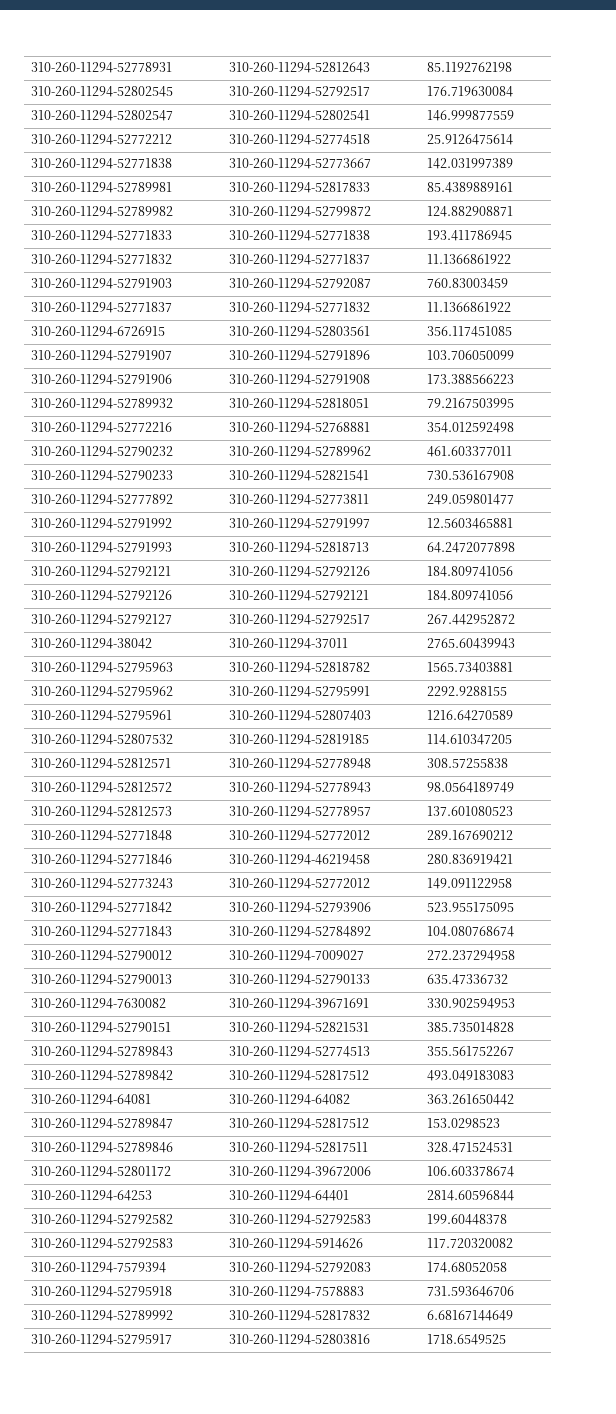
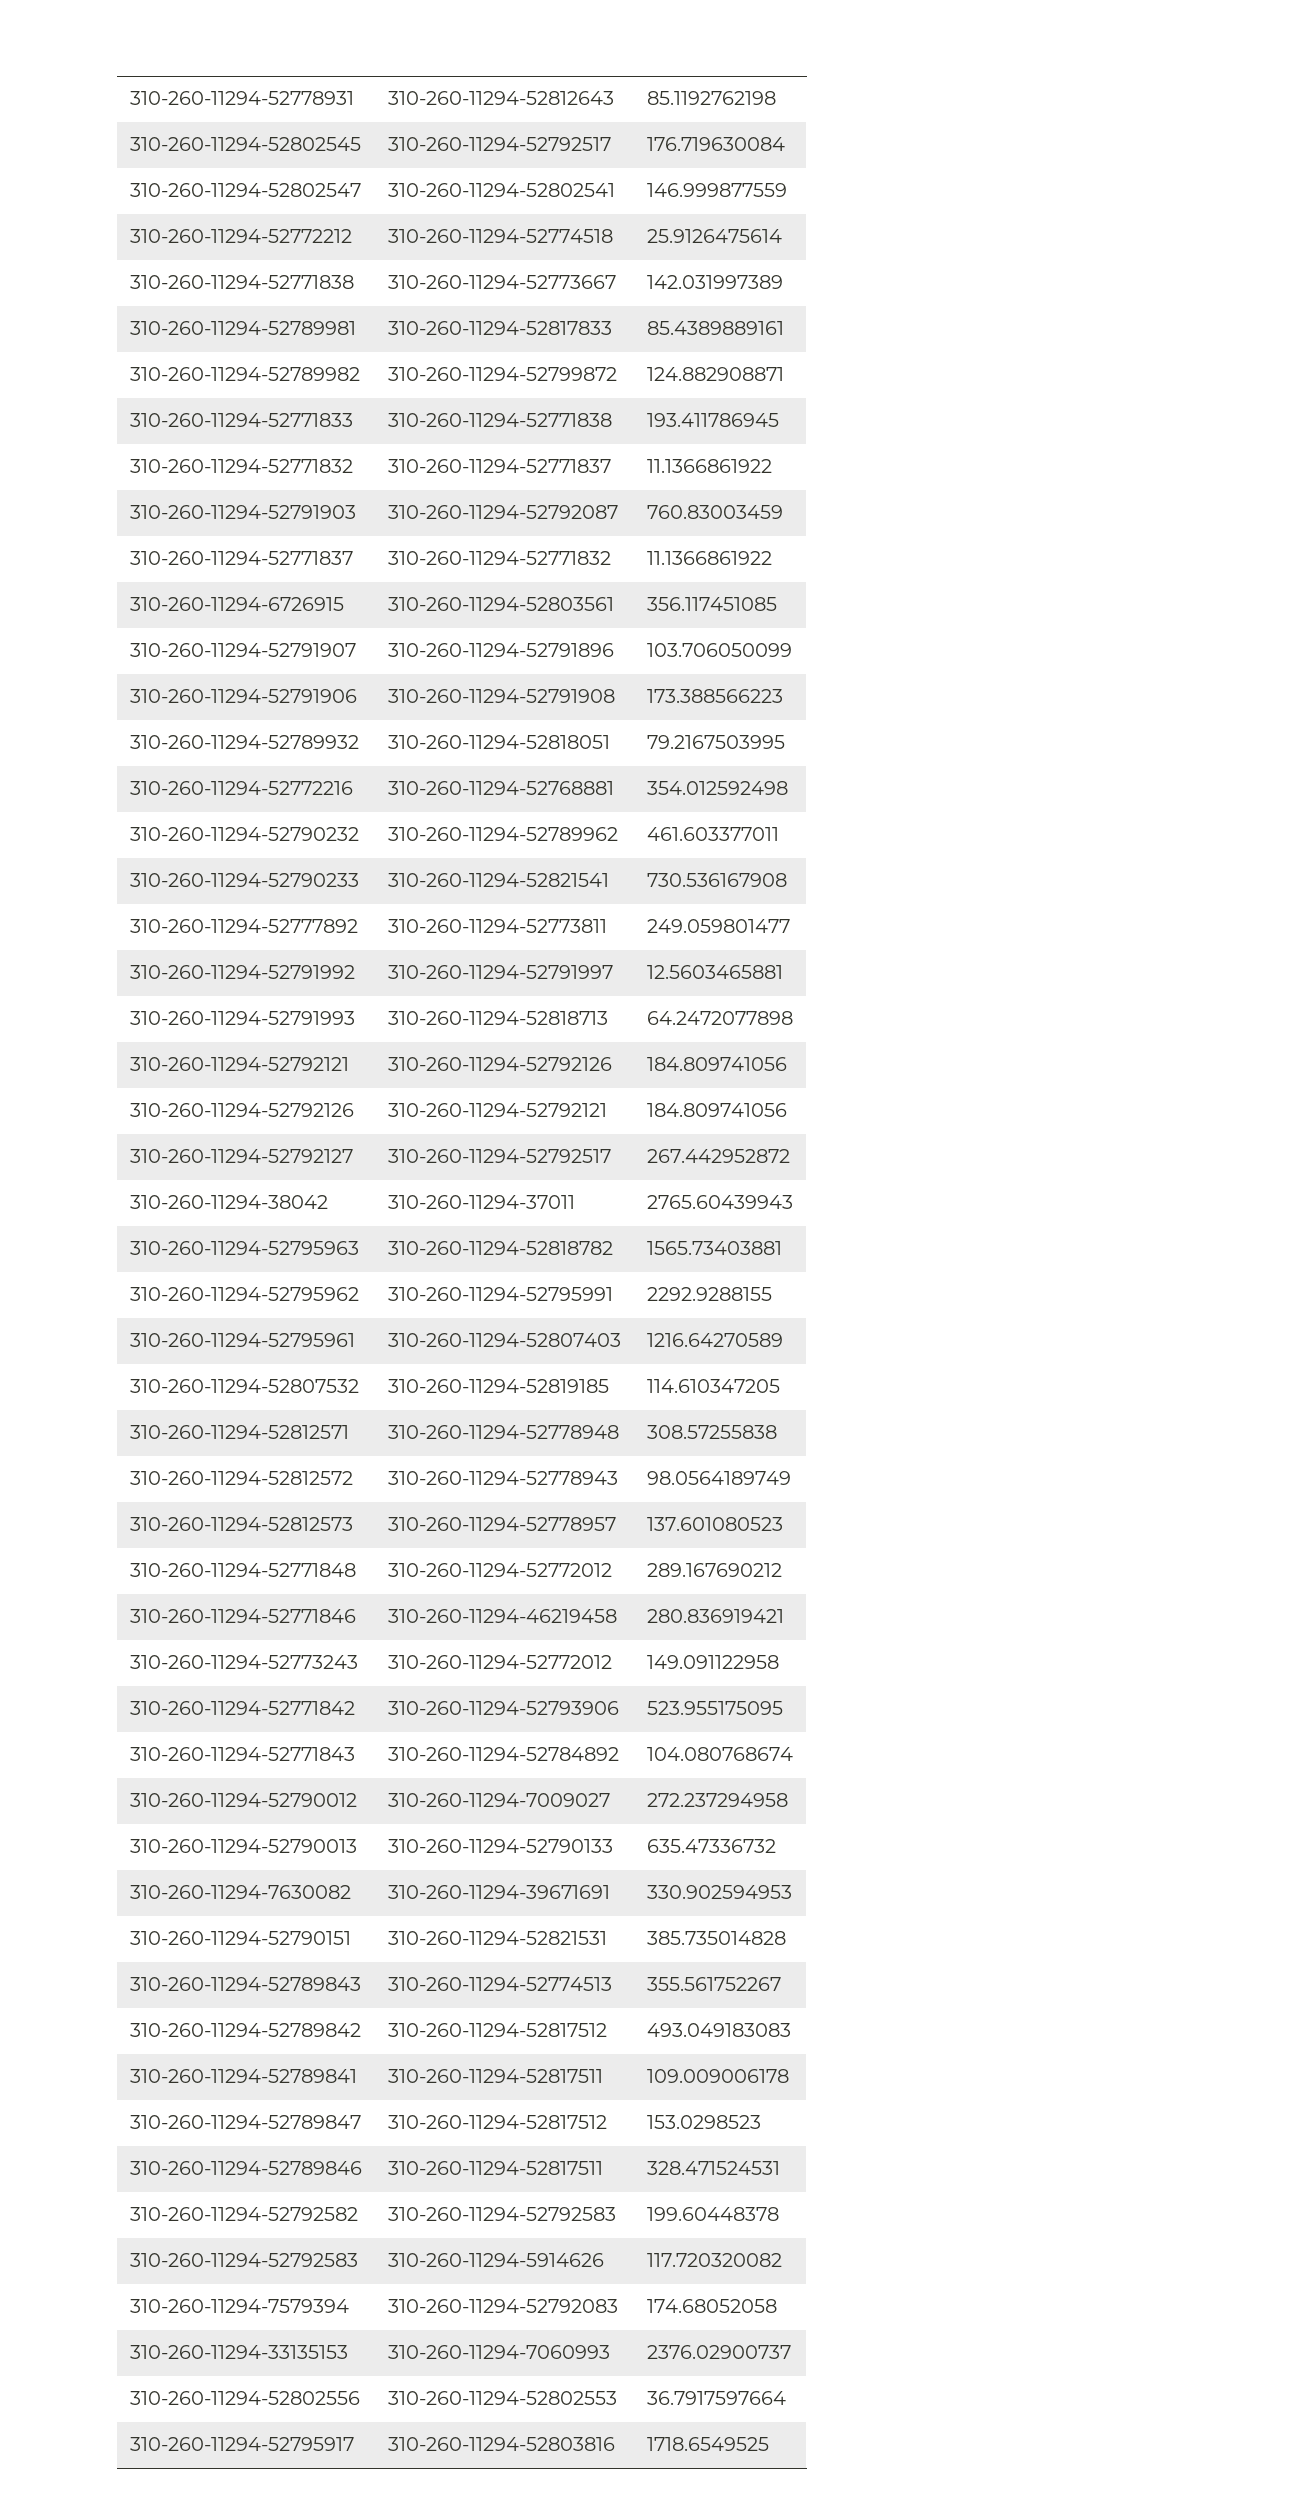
- 310-260-11294-64081 | 310-260-11294-64082 | 363.261650442
+ 310-260-11294-52789841 | 310-260-11294-52817511 | 109.009006178
- 310-260-11294-52801172 | 310-260-11294-39672006 | 106.603378674
- 310-260-11294-64253 | 310-260-11294-64401 | 2814.60596844
- 310-260-11294-52795918 | 310-260-11294-7578883 | 731.593646706
- 310-260-11294-52789992 | 310-260-11294-52817832 | 6.68167144649
+ 310-260-11294-33135153 | 310-260-11294-7060993 | 2376.02900737
+ 310-260-11294-52802556 | 310-260-11294-52802553 | 36.7917597664

